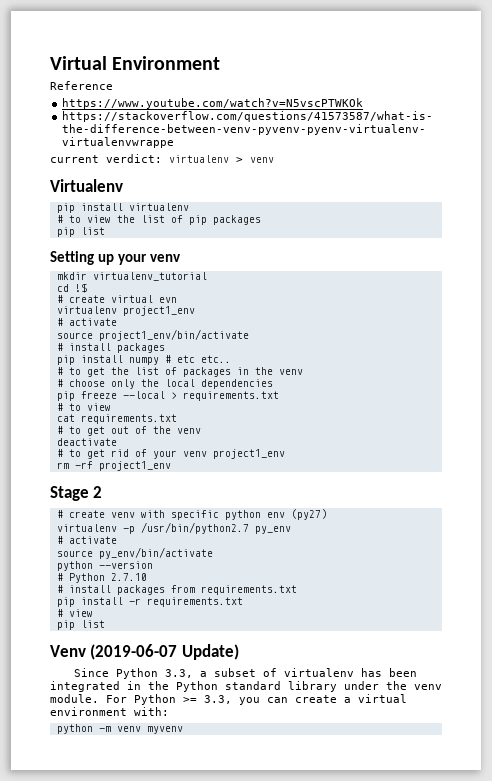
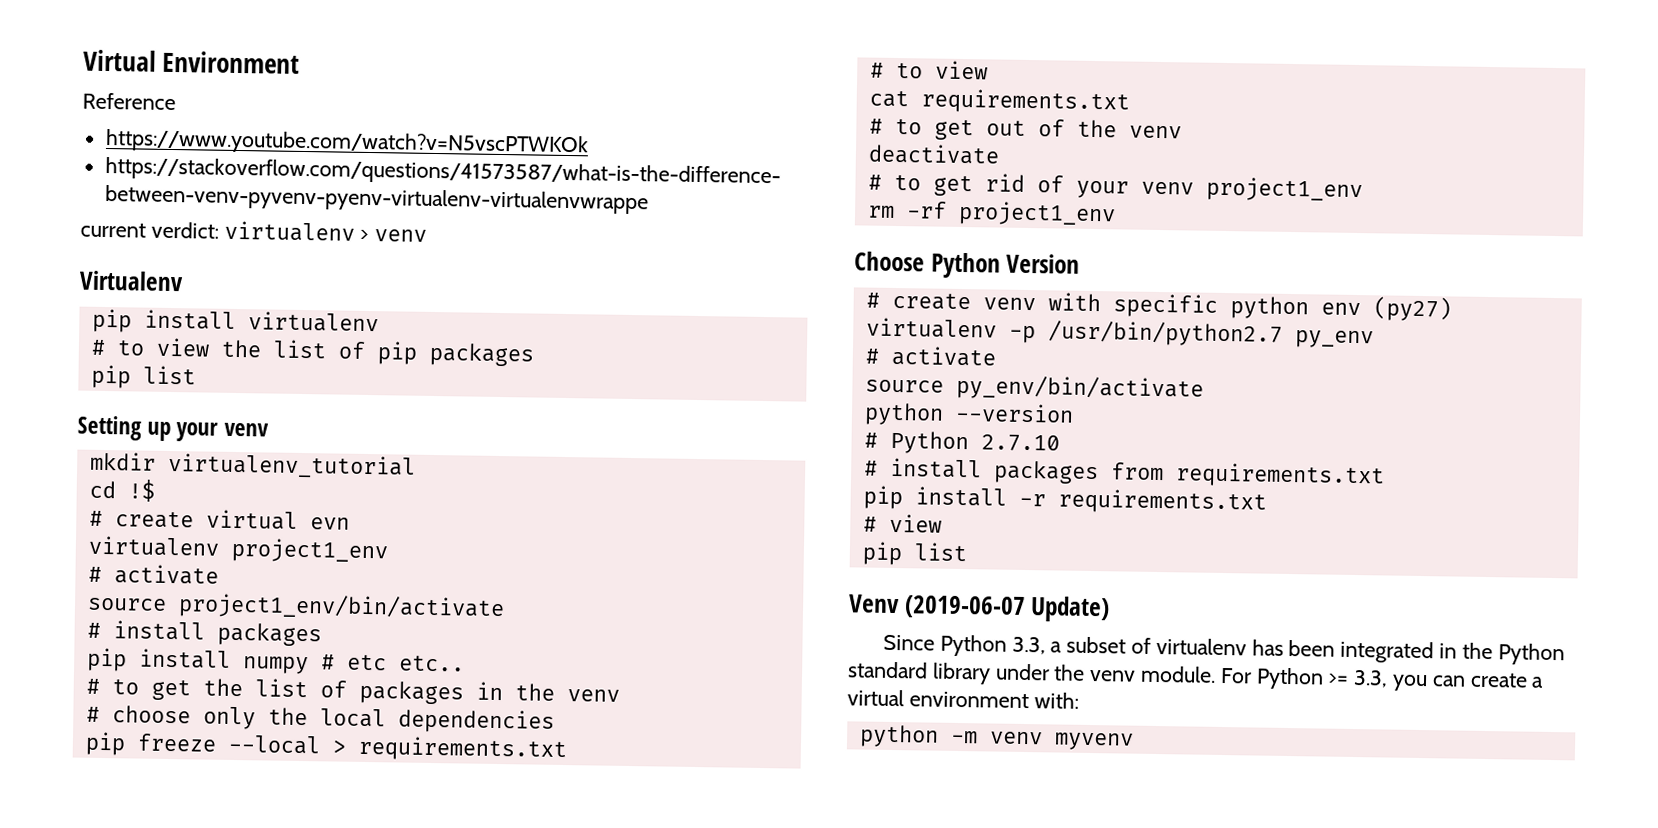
- Stage 2
+ Choose Python Version

